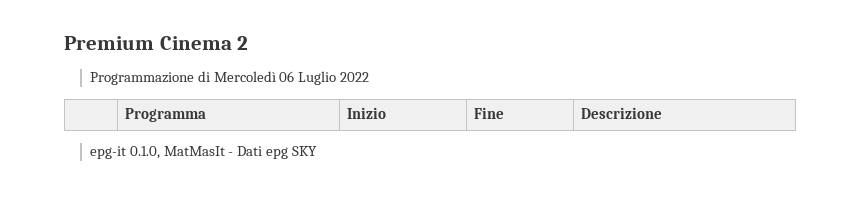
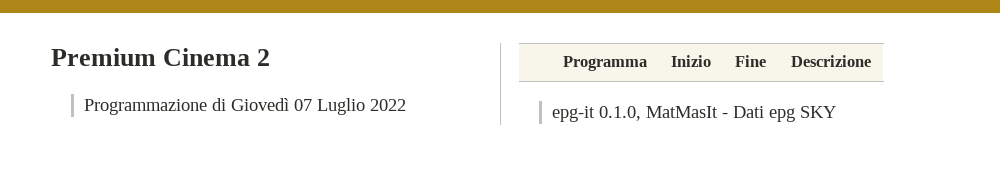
- Programmazione di Mercoledì 06 Luglio 2022
+ Programmazione di Giovedì 07 Luglio 2022

